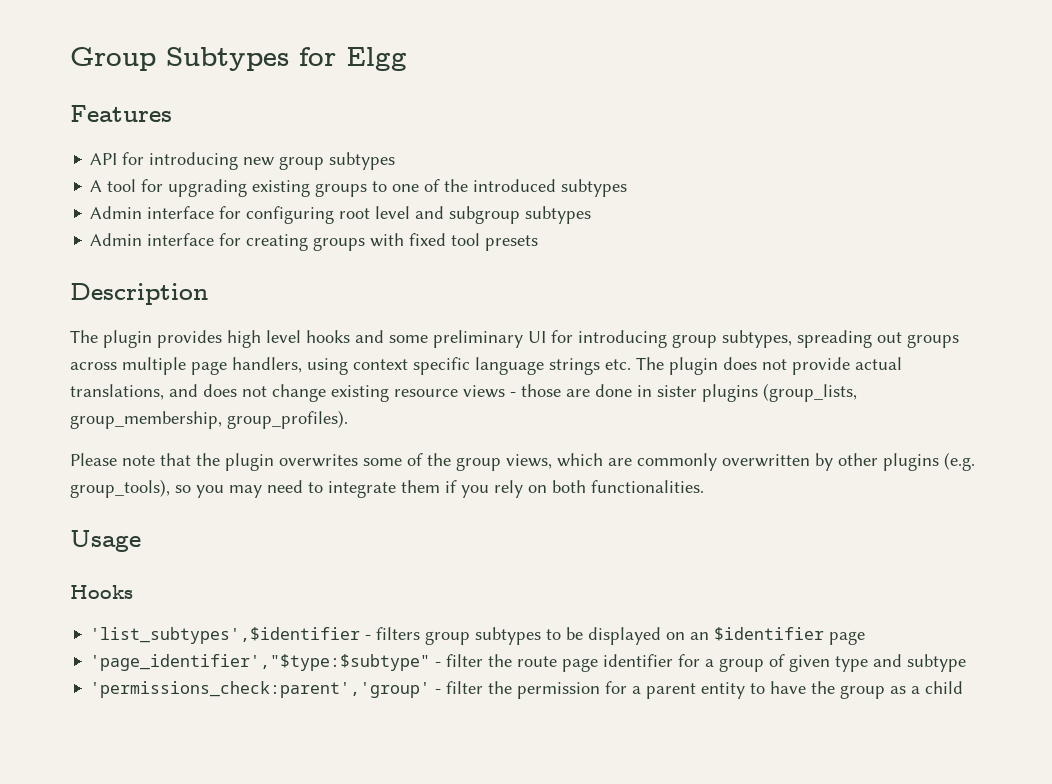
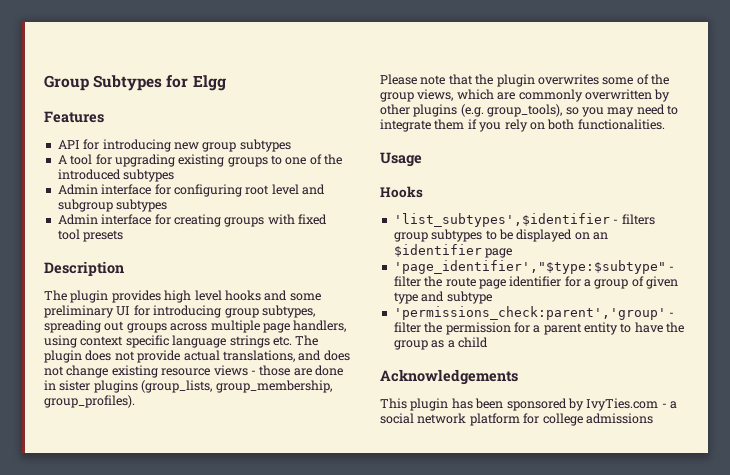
+ Acknowledgements
+ This plugin has been sponsored by IvyTies.com - a social network platform for college admissions

